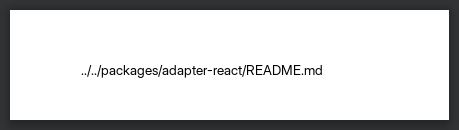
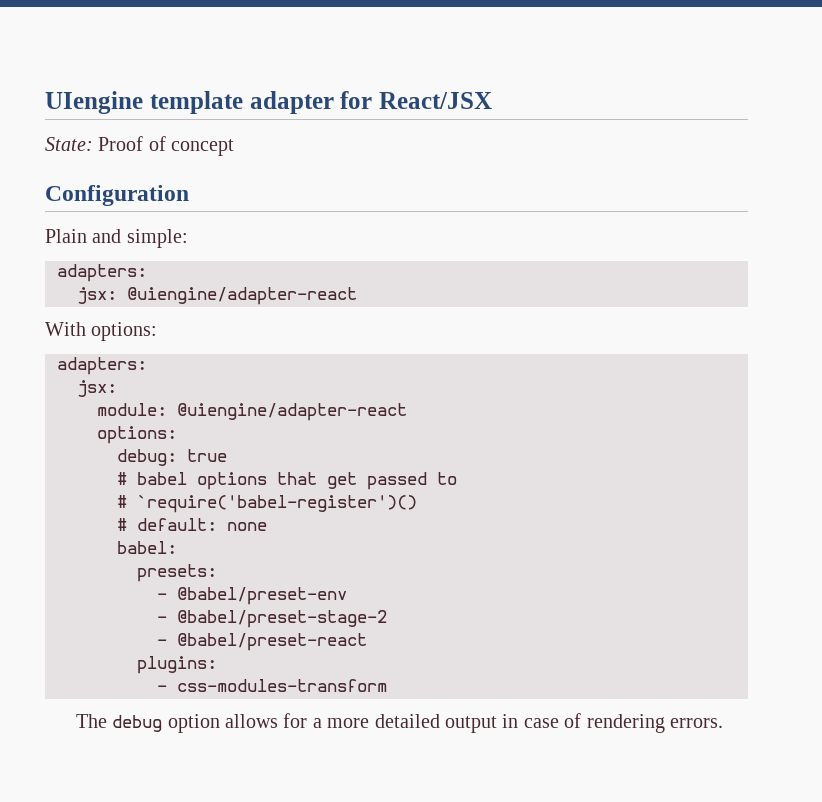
- ../../packages/adapter-react/README.md
+ UIengine template adapter for React/JSX
+ State: Proof of concept
+ Configuration
+ Plain and simple:
+ adapters:
+ jsx: @uiengine/adapter-react
+ With options:
+ adapters:
+ jsx:
+ module: @uiengine/adapter-react
+ options:
+ debug: true
+ # babel options that get passed to
+ # `require('babel-register')()
+ # default: none
+ babel:
+ presets:
+ - @babel/preset-env
+ - @babel/preset-stage-2
+ - @babel/preset-react
+ plugins:
+ - css-modules-transform
+ The debug option allows for a more detailed output in case of rendering errors.

